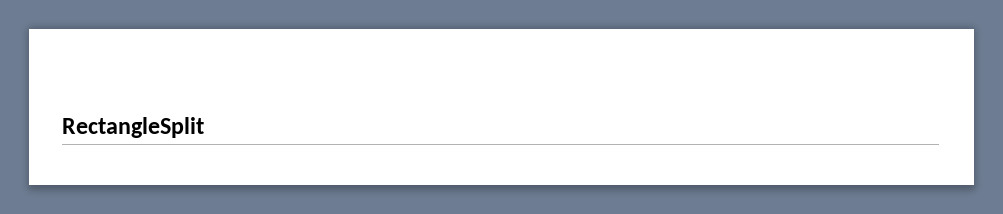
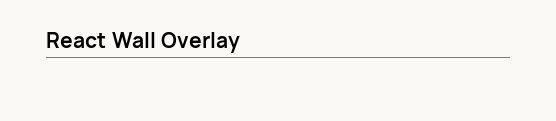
- RectangleSplit
+ React Wall Overlay

